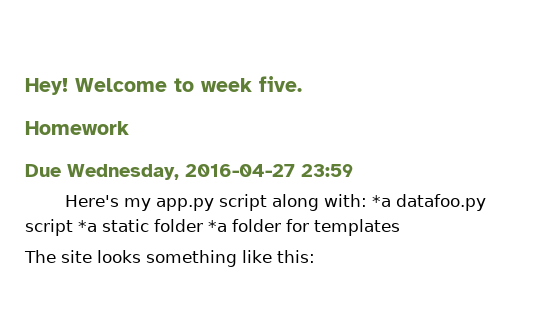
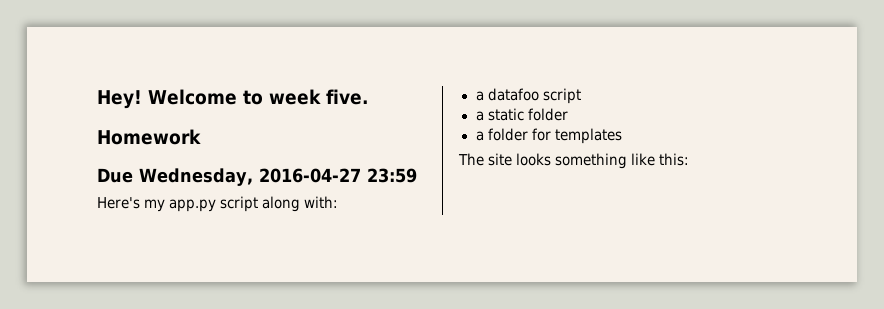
- Here's my app.py script along with: *a datafoo.py script *a static folder *a folder for templates
+ Here's my app.py script along with:
+ a datafoo script
+ a static folder
+ a folder for templates

